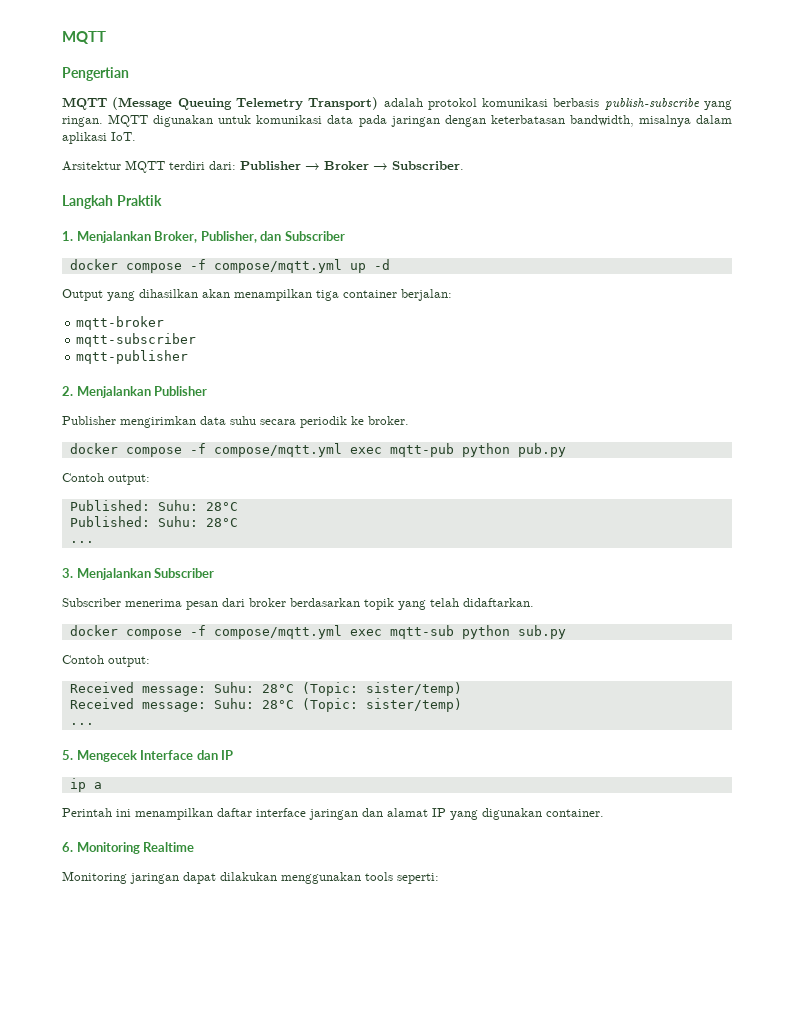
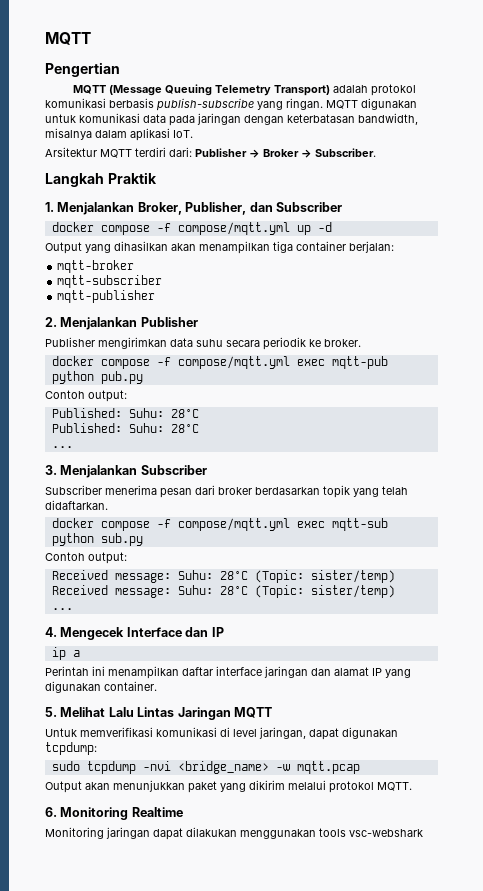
- 5. Mengecek Interface dan IP
+ 4. Mengecek Interface dan IP
+ 5. Melihat Lalu Lintas Jaringan MQTT
+ Untuk memverifikasi komunikasi di level jaringan, dapat digunakan tcpdump:
+ sudo tcpdump -nvi <bridge_name> -w mqtt.pcap
+ Output akan menunjukkan paket yang dikirim melalui protokol MQTT.
- Monitoring jaringan dapat dilakukan menggunakan tools seperti:
+ Monitoring jaringan dapat dilakukan menggunakan tools vsc-webshark

